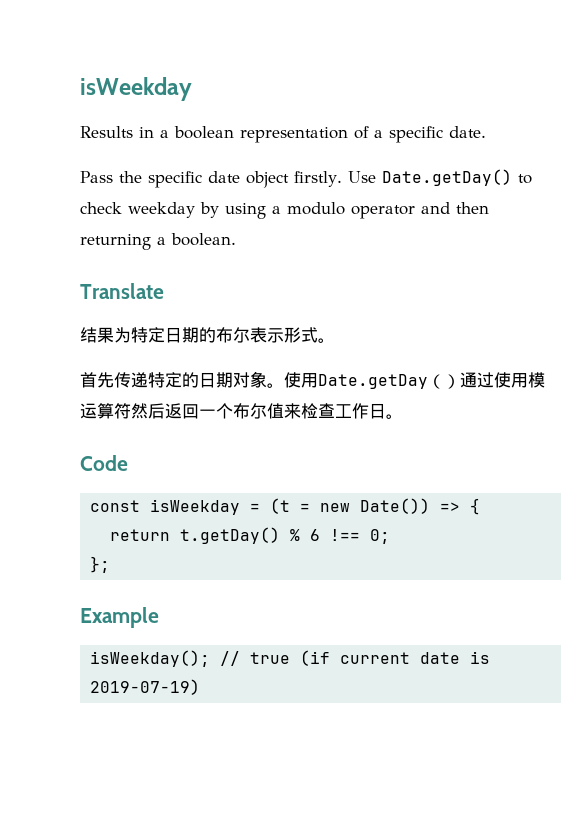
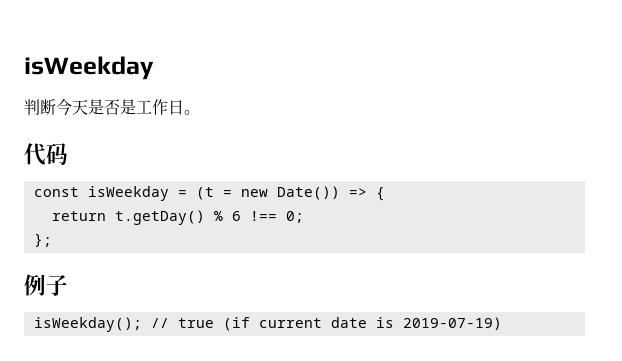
- Results in a boolean representation of a specific date.
- Pass the specific date object firstly. Use Date.getDay() to check weekday by using a modulo operator and then returning a boolean.
- Translate
- 结果为特定日期的布尔表示形式。
- 首先传递特定的日期对象。使用Date.getDay（）通过使用模运算符然后返回一个布尔值来检查工作日。
+ 判断今天是否是工作日。
- Code
+ 代码
- Example
+ 例子

